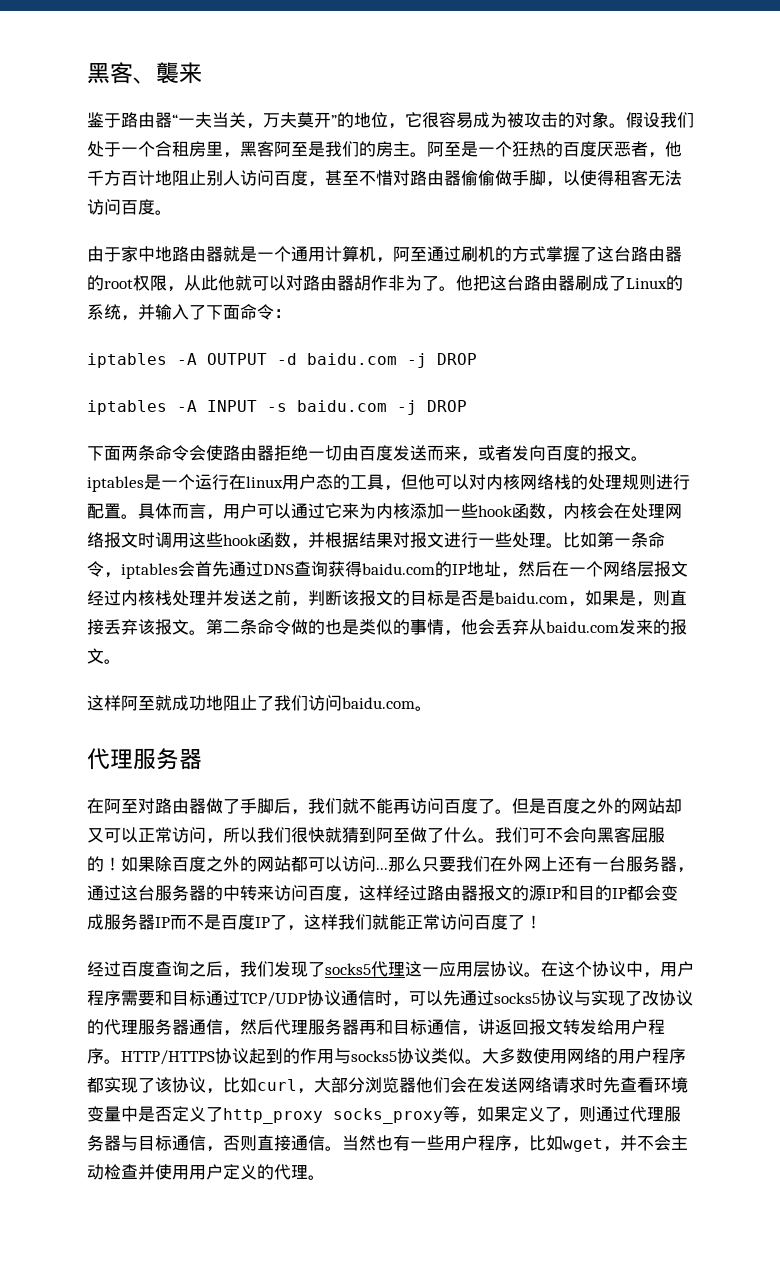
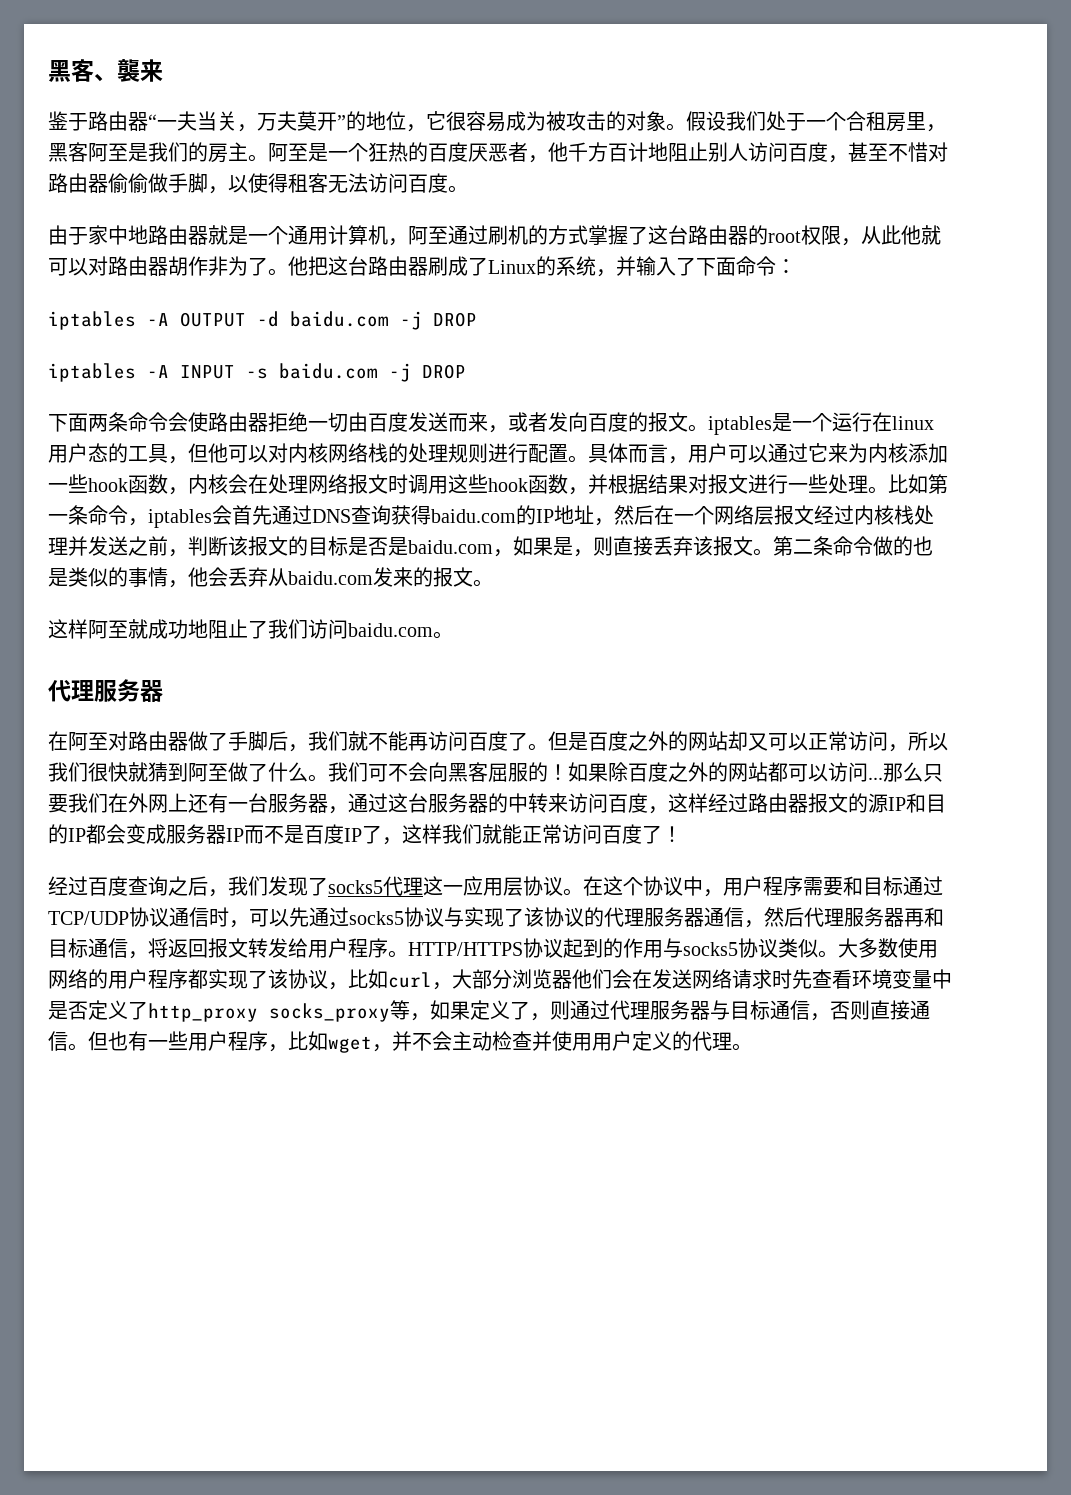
- 在这个协议中，用户程序需要和目标通过TCP/UDP协议通信时，可以先通过socks5协议与实现了改协议的代理服务器通信，然后代理服务器再和目标通信，讲返回报文转发给用户程序。
+ 在这个协议中，用户程序需要和目标通过TCP/UDP协议通信时，可以先通过socks5协议与实现了该协议的代理服务器通信，然后代理服务器再和目标通信，将返回报文转发给用户程序。
- 当然也有一些用户程序，比如wget，并不会主动检查并使用用户定义的代理。
+ 但也有一些用户程序，比如wget，并不会主动检查并使用用户定义的代理。

